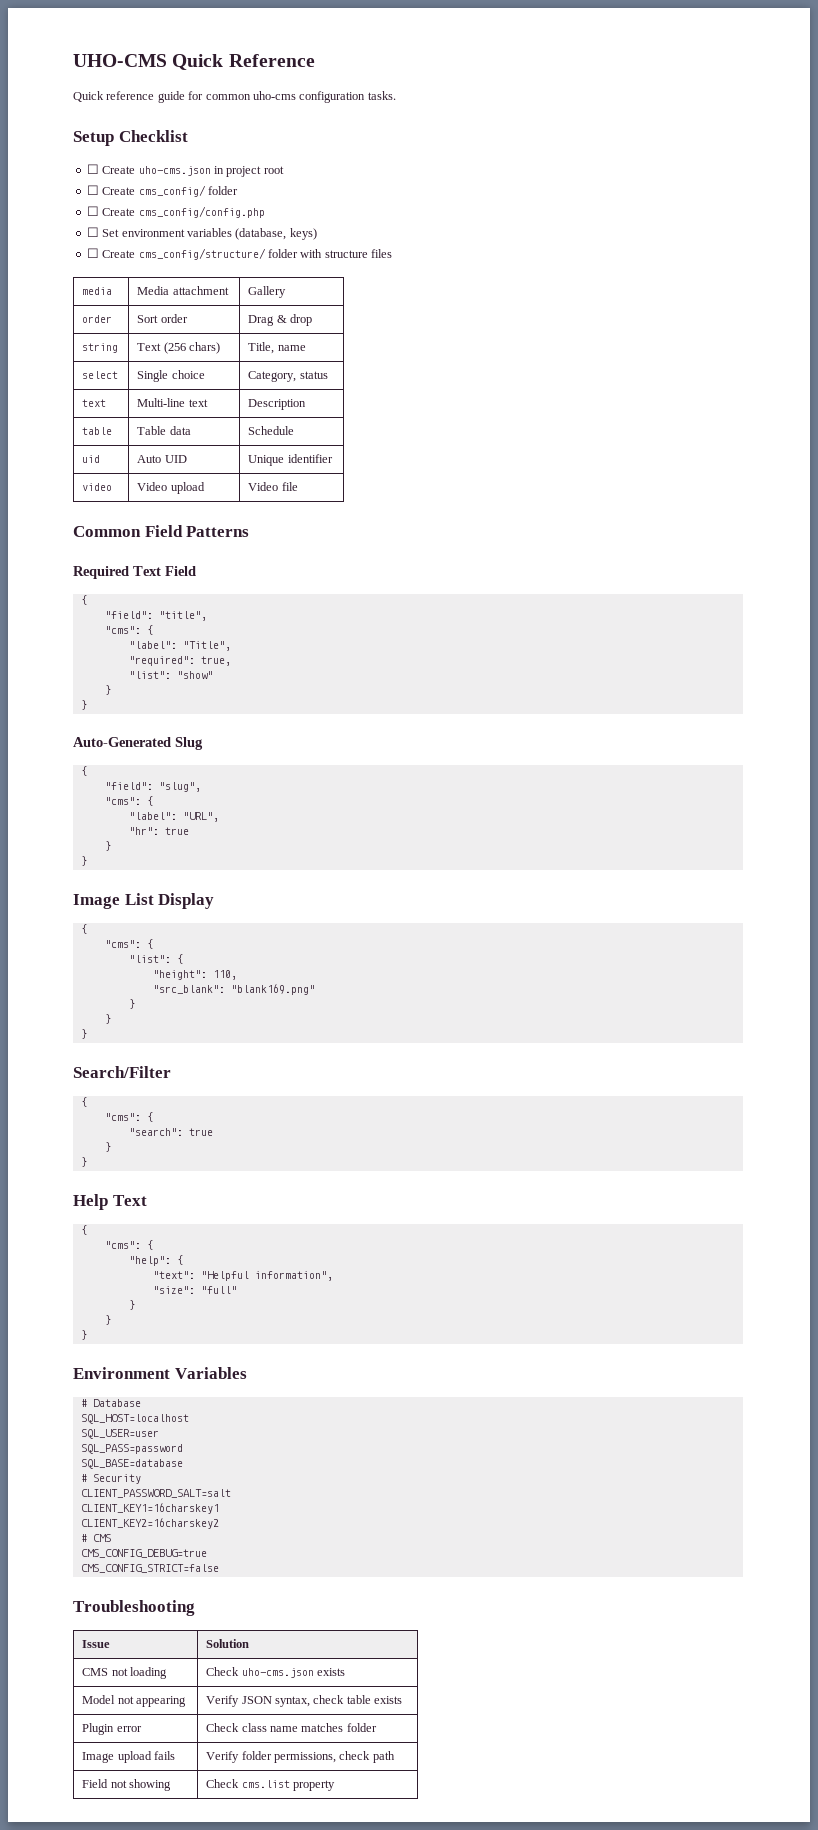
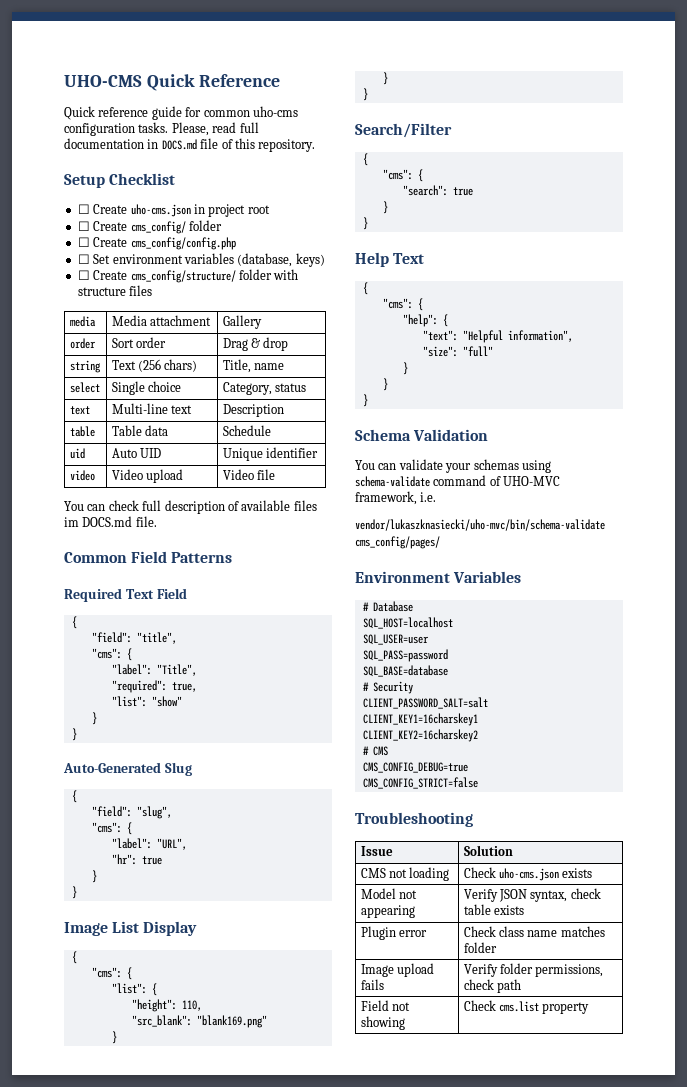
+ Please, read full documentation in DOCS.md file of this repository.
+ You can check full description of available files im DOCS.md file.
+ Schema Validation
+ You can validate your schemas using schema-validate command of UHO-MVC framework, i.e.
+ vendor/lukaszknasiecki/uho-mvc/bin/schema-validate cms_config/pages/

